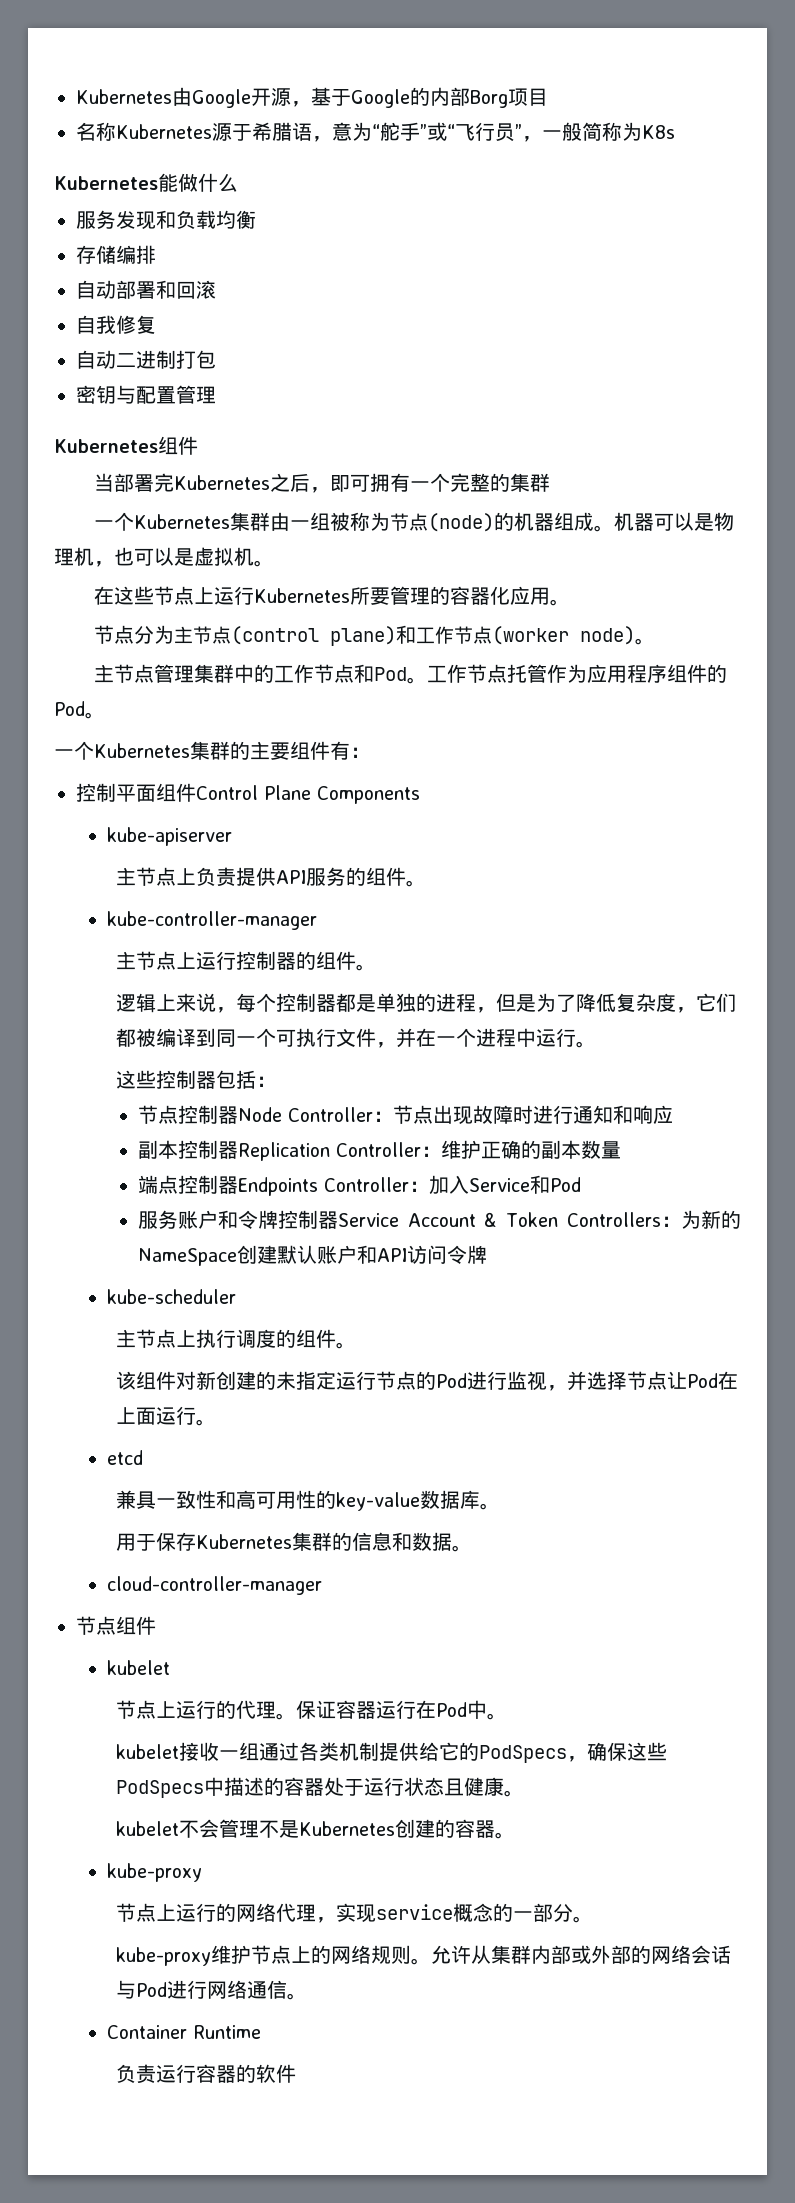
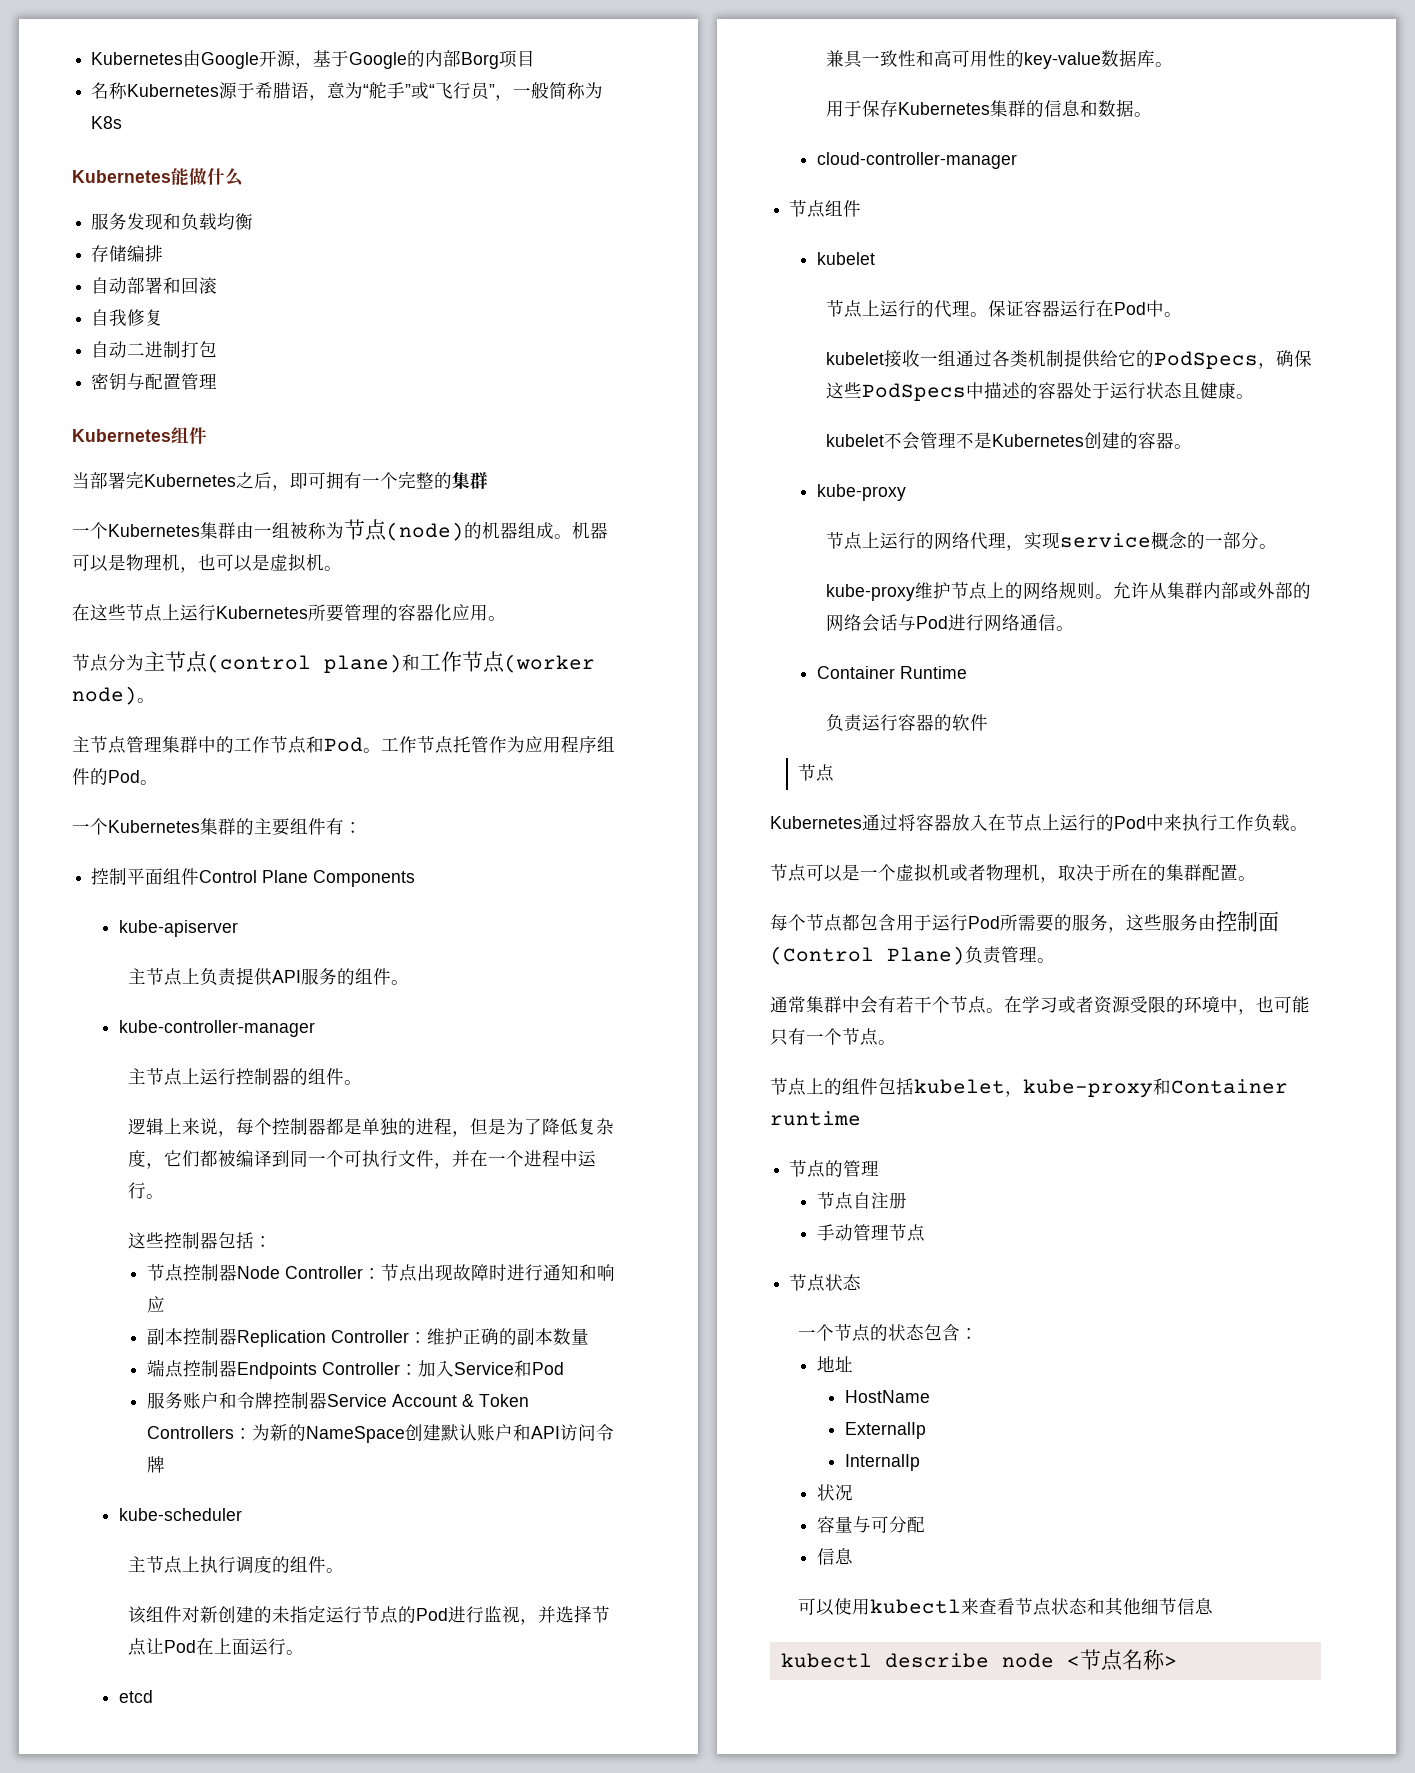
  负责运行容器的软件
+ 节点
+ Kubernetes通过将容器放入在节点上运行的Pod中来执行工作负载。
+ 节点可以是一个虚拟机或者物理机，取决于所在的集群配置。
+ 每个节点都包含用于运行Pod所需要的服务，这些服务由控制面(Control Plane)负责管理。
+ 通常集群中会有若干个节点。在学习或者资源受限的环境中，也可能只有一个节点。
+ 节点上的组件包括kubelet，kube-proxy和Container runtime
+ 节点的管理
+ 节点自注册
+ 手动管理节点
+ 节点状态
+ 一个节点的状态包含：
+ 地址
+ HostName
+ ExternalIp
+ InternalIp
+ 状况
+ 容量与可分配
+ 信息
+ 可以使用kubectl来查看节点状态和其他细节信息
+ kubectl describe node <节点名称>

